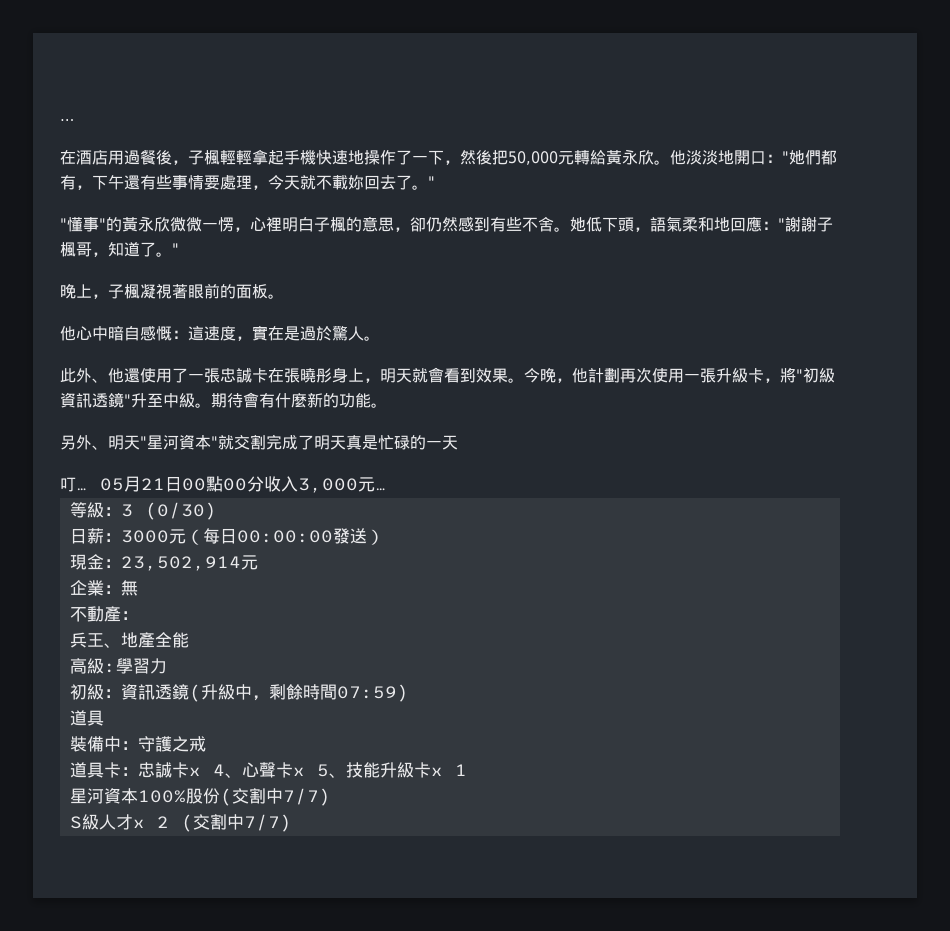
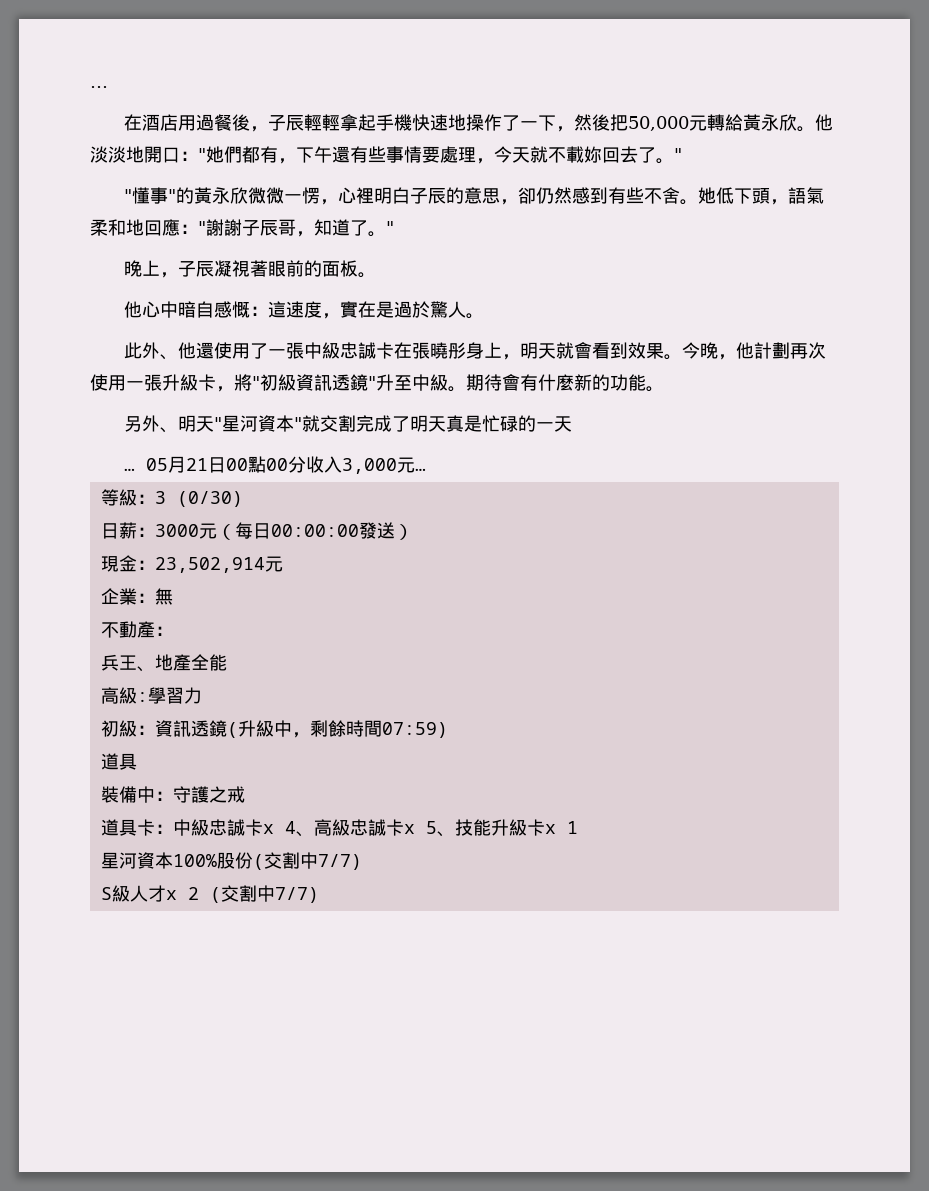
- 在酒店用過餐後，子楓輕輕拿起手機快速地操作了一下，然後把50,000元轉給黃永欣。
+ 在酒店用過餐後，子辰輕輕拿起手機快速地操作了一下，然後把50,000元轉給黃永欣。
- "懂事"的黃永欣微微一愣，心裡明白子楓的意思，卻仍然感到有些不舍。
+ "懂事"的黃永欣微微一愣，心裡明白子辰的意思，卻仍然感到有些不舍。
- 她低下頭，語氣柔和地回應："謝謝子楓哥，知道了。
+ 她低下頭，語氣柔和地回應："謝謝子辰哥，知道了。
- 晚上，子楓凝視著眼前的面板。
+ 晚上，子辰凝視著眼前的面板。
- 此外、他還使用了一張忠誠卡在張曉彤身上，明天就會看到效果。
+ 此外、他還使用了一張中級忠誠卡在張曉彤身上，明天就會看到效果。
  另外、明天"星河資本"就交割完成了明天真是忙碌的一天
- 叮…
+ …
- 道具卡：忠誠卡x 4、心聲卡x 5、技能升級卡x 1
+ 道具卡：中級忠誠卡x 4、高級忠誠卡x 5、技能升級卡x 1

